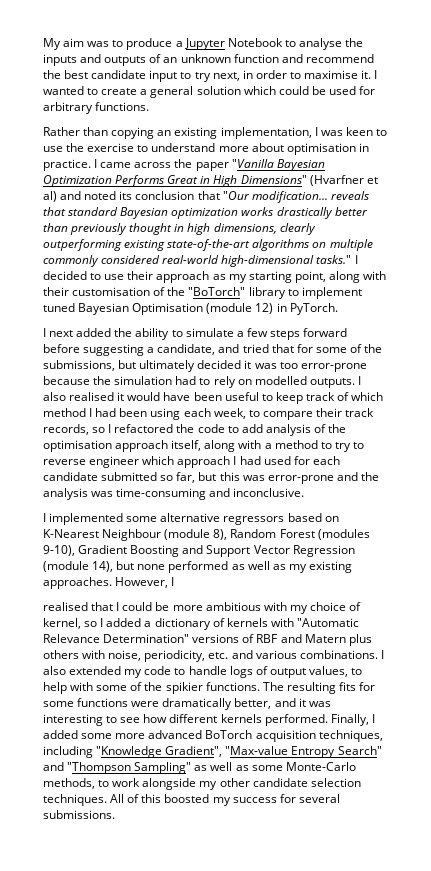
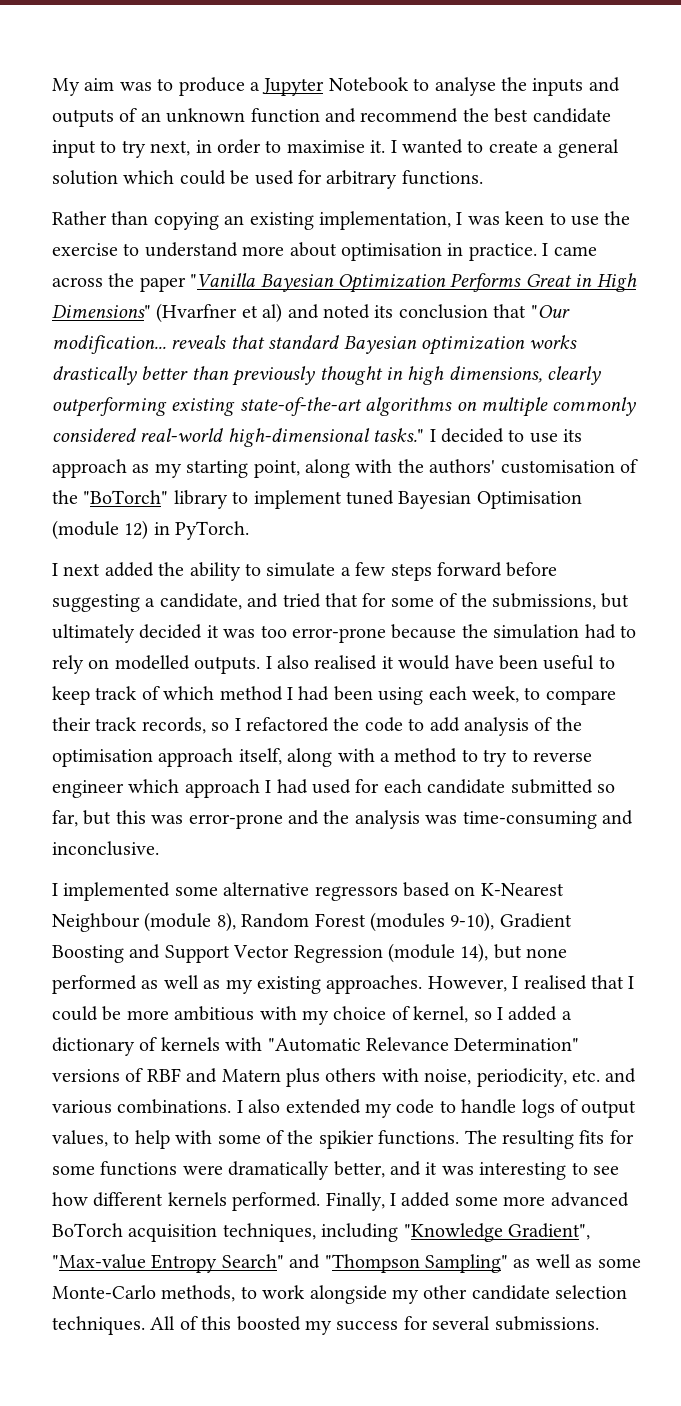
- I decided to use their approach as my starting point, along with their customisation of the "BoTorch" library to implement tuned Bayesian Optimisation (module 12) in PyTorch.
+ I decided to use its approach as my starting point, along with the authors' customisation of the "BoTorch" library to implement tuned Bayesian Optimisation (module 12) in PyTorch.
- However, I
- realised that I could be more ambitious with my choice of kernel, so I added a dictionary of kernels with "Automatic Relevance Determination" versions of RBF and Matern plus others with noise, periodicity, etc. and various combinations.
+ However, I realised that I could be more ambitious with my choice of kernel, so I added a dictionary of kernels with "Automatic Relevance Determination" versions of RBF and Matern plus others with noise, periodicity, etc. and various combinations.

